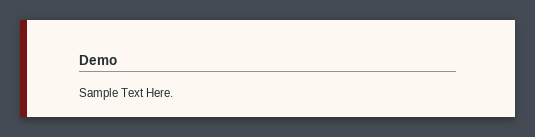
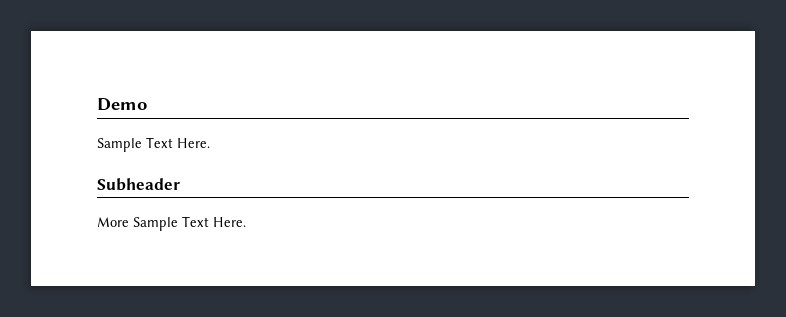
+ Subheader
+ More Sample Text Here.

